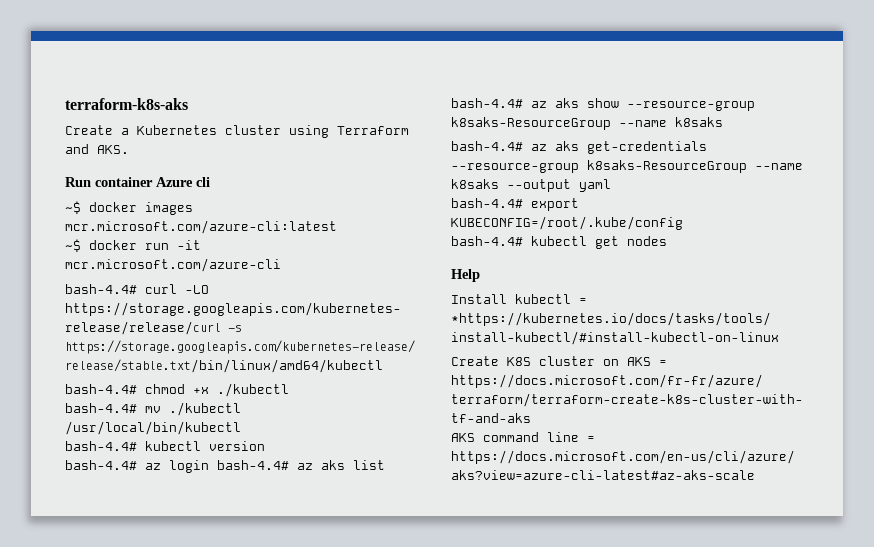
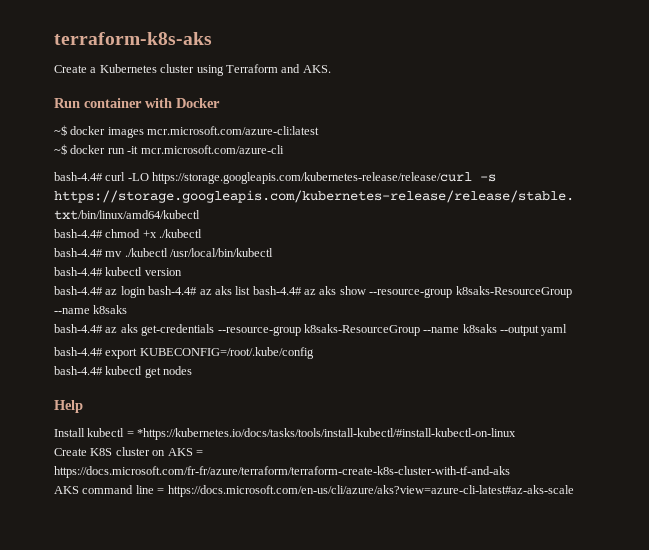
- Run container Azure cli
+ Run container with Docker

